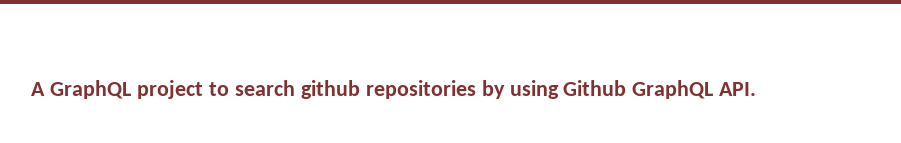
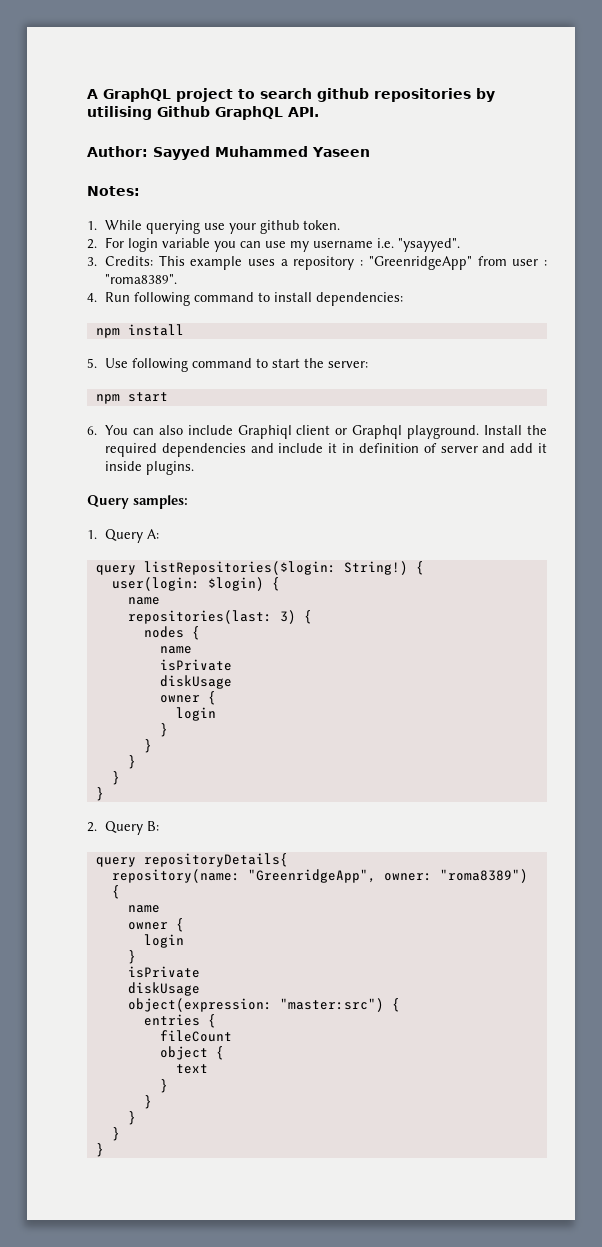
- A GraphQL project to search github repositories by using Github GraphQL API.
+ A GraphQL project to search github repositories by utilising Github GraphQL API.
+ Author: Sayyed Muhammed Yaseen
+ Notes:
+ 1. While querying use your github token.
+ 2. For login variable you can use my username i.e. "ysayyed".
+ 3. Credits: This example uses a repository : "GreenridgeApp" from user : "roma8389".
+ 4. Run following command to install dependencies:
+ npm install
+ 5. Use following command to start the server:
+ npm start
+ 6. You can also include Graphiql client or Graphql playground. Install the required dependencies and include it in definition of server and add it inside plugins.
+ Query samples:
+ 1. Query A:
+ query listRepositories($login: String!) {
+ user(login: $login) {
+ name
+ repositories(last: 3) {
+ nodes {
+ name
+ isPrivate
+ diskUsage
+ owner {
+ login
+ }
+ }
+ }
+ }
+ }
+ 2. Query B:
+ query repositoryDetails{
+ repository(name: "GreenridgeApp", owner: "roma8389") {
+ name
+ owner {
+ login
+ }
+ isPrivate
+ diskUsage
+ object(expression: "master:src") {
+ entries {
+ fileCount
+ object {
+ text
+ }
+ }
+ }
+ }
+ }

